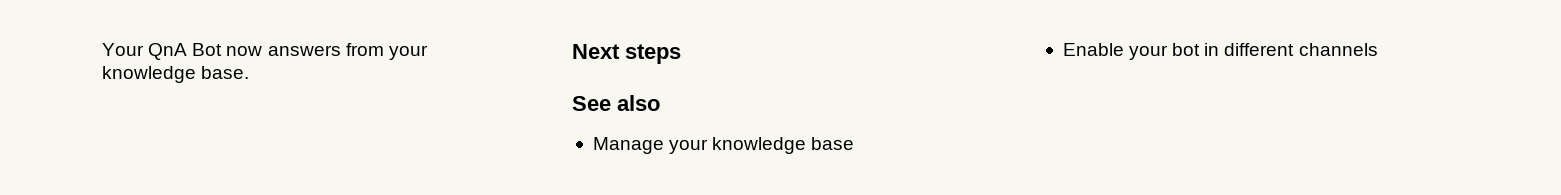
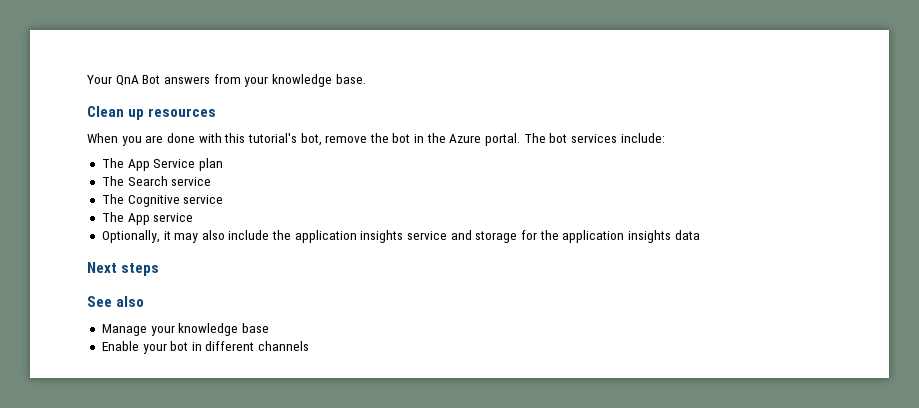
- Your QnA Bot now answers from your knowledge base.
+ Your QnA Bot answers from your knowledge base.
+ Clean up resources
+ When you are done with this tutorial's bot, remove the bot in the Azure portal. The bot services include:
+ The App Service plan
+ The Search service
+ The Cognitive service
+ The App service
+ Optionally, it may also include the application insights service and storage for the application insights data

